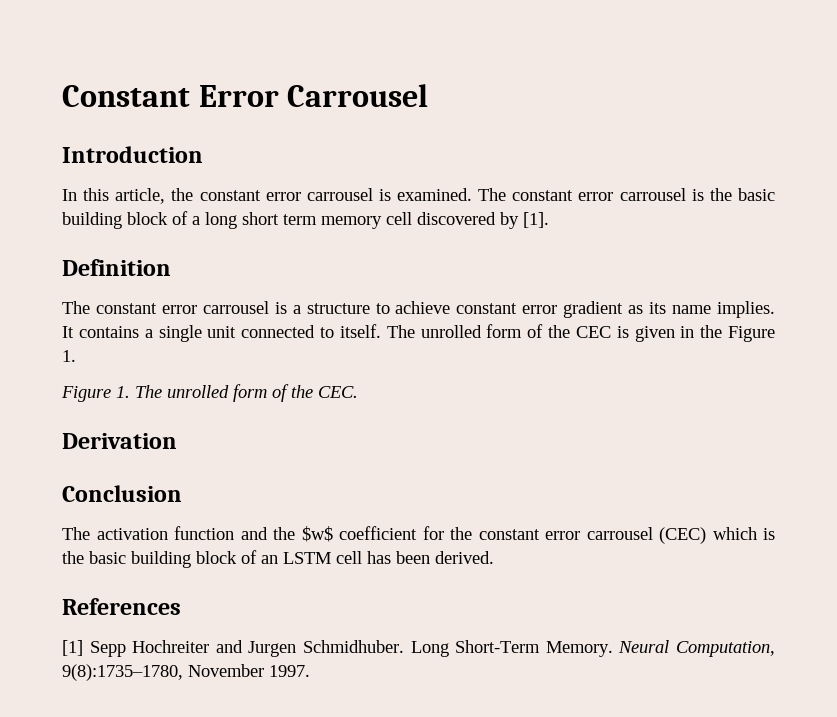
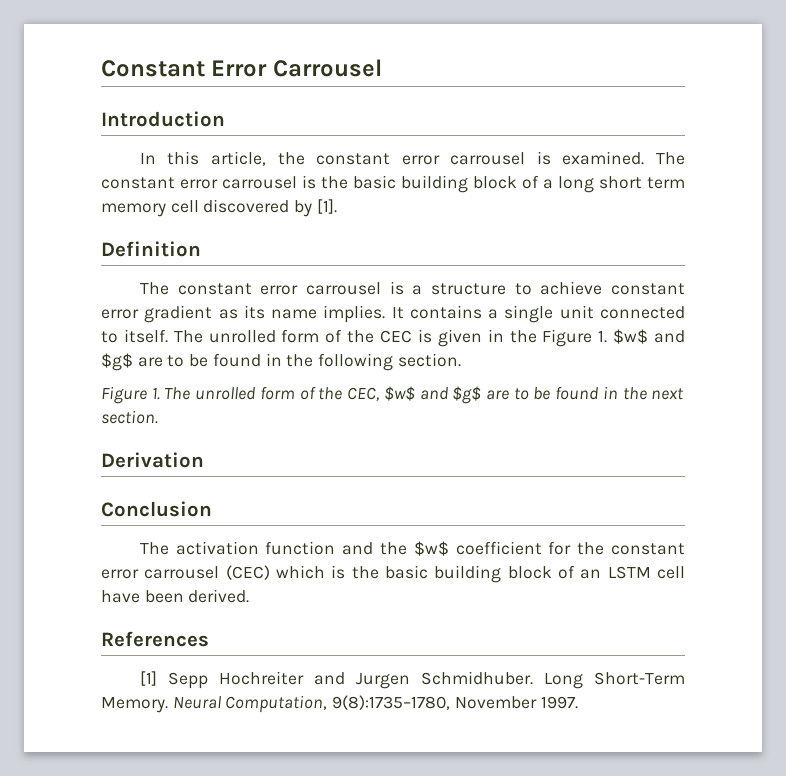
- The unrolled form of the CEC is given in the Figure 1.
+ The unrolled form of the CEC is given in the Figure 1. $w$ and $g$ are to be found in the following section.
- Figure 1. The unrolled form of the CEC.
+ Figure 1. The unrolled form of the CEC, $w$ and $g$ are to be found in the next section.
- The activation function and the $w$ coefficient for the constant error carrousel (CEC) which is the basic building block of an LSTM cell has been derived.
+ The activation function and the $w$ coefficient for the constant error carrousel (CEC) which is the basic building block of an LSTM cell have been derived.

